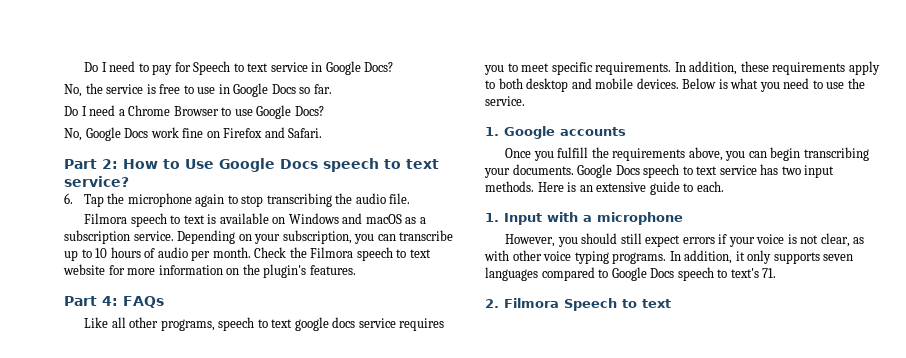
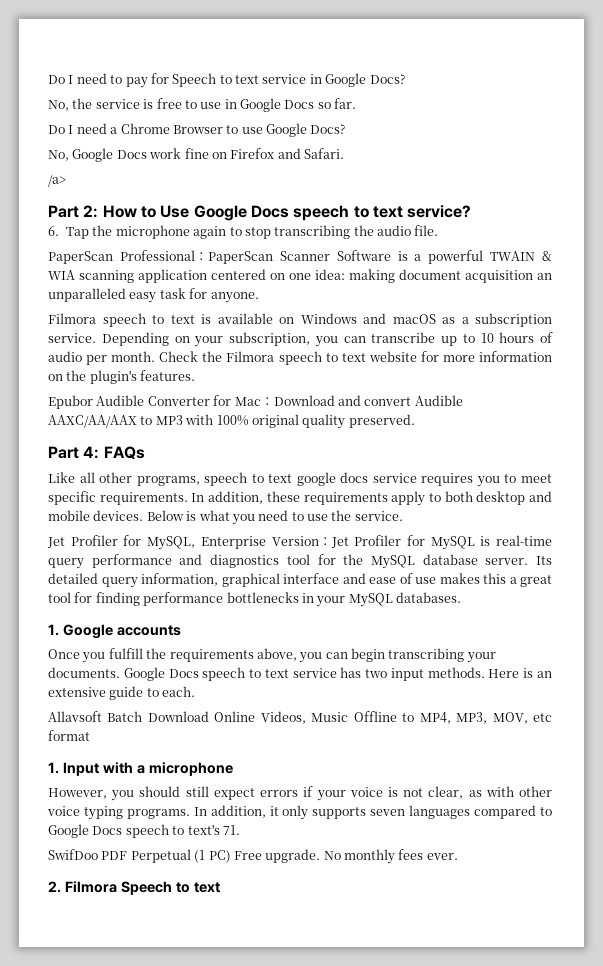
+ /a>
+ PaperScan Professional：PaperScan Scanner Software is a powerful TWAIN & WIA scanning application centered on one idea: making document acquisition an unparalleled easy task for anyone.
+ Epubor Audible Converter for Mac：Download and convert Audible AAXC/AA/AAX to MP3 with 100% original quality preserved.
+ Jet Profiler for MySQL, Enterprise Version：Jet Profiler for MySQL is real-time query performance and diagnostics tool for the MySQL database server. Its detailed query information, graphical interface and ease of use makes this a great tool for finding performance bottlenecks in your MySQL databases.
+ Allavsoft Batch Download Online Videos, Music Offline to MP4, MP3, MOV, etc format
+ SwifDoo PDF Perpetual (1 PC) Free upgrade. No monthly fees ever.

